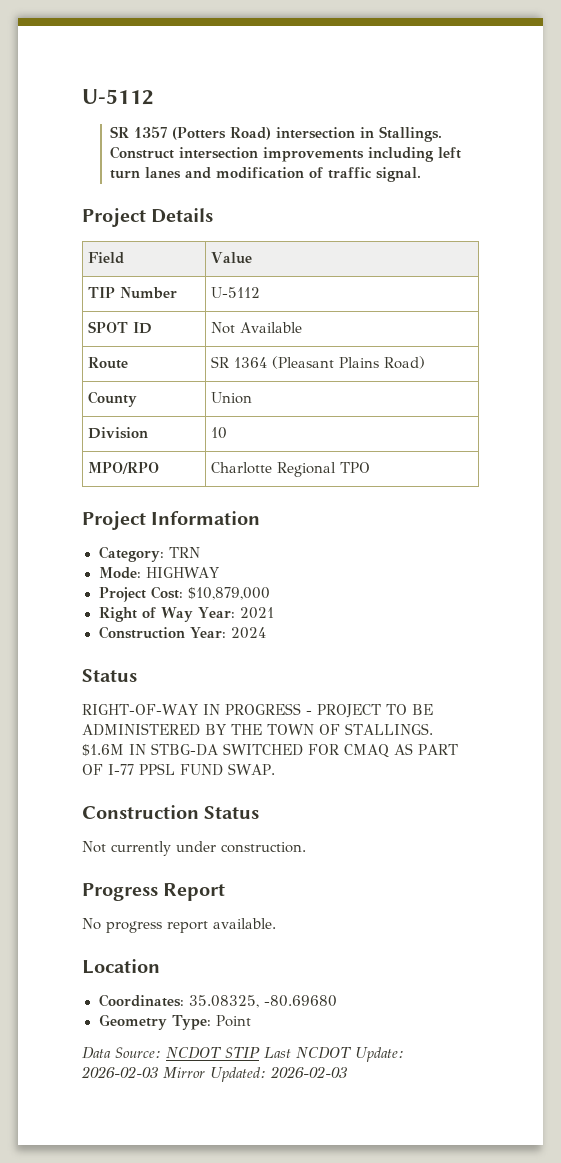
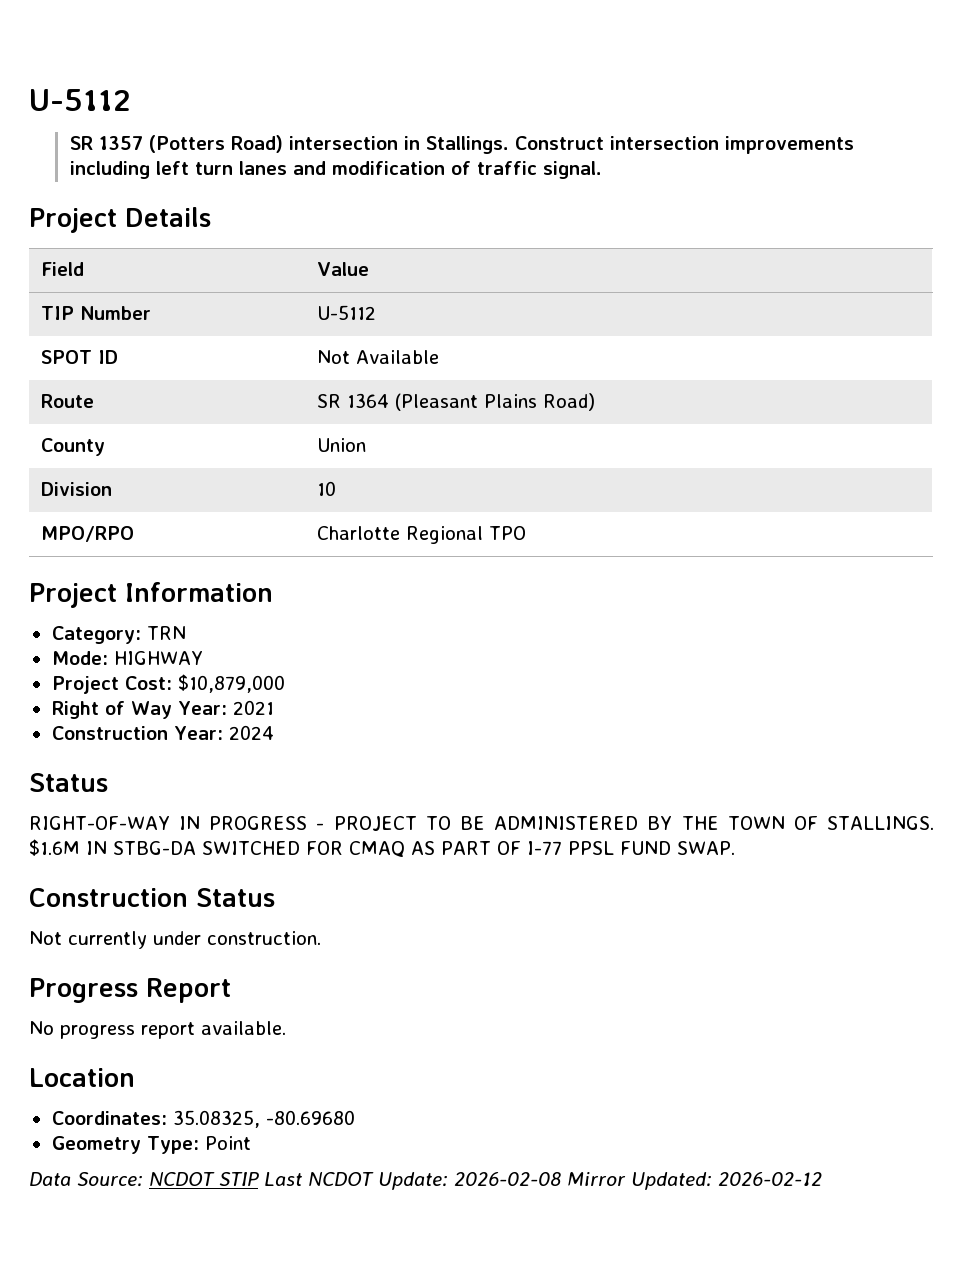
- Data Source: NCDOT STIP Last NCDOT Update: 2026-02-03 Mirror Updated: 2026-02-03
+ Data Source: NCDOT STIP Last NCDOT Update: 2026-02-08 Mirror Updated: 2026-02-12

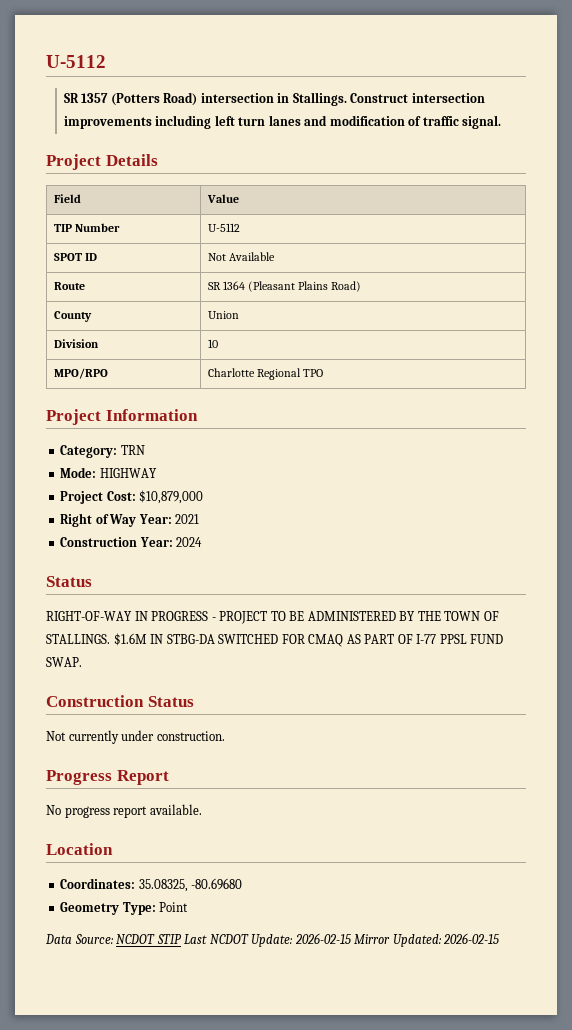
- Data Source: NCDOT STIP Last NCDOT Update: 2026-02-08 Mirror Updated: 2026-02-12
+ Data Source: NCDOT STIP Last NCDOT Update: 2026-02-15 Mirror Updated: 2026-02-15

